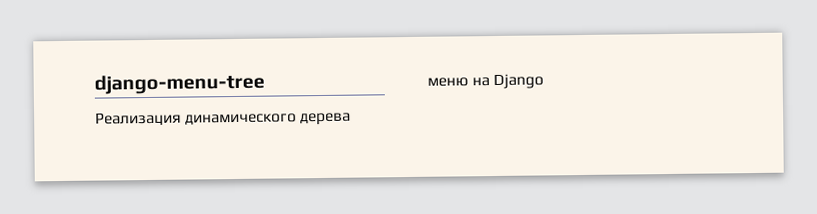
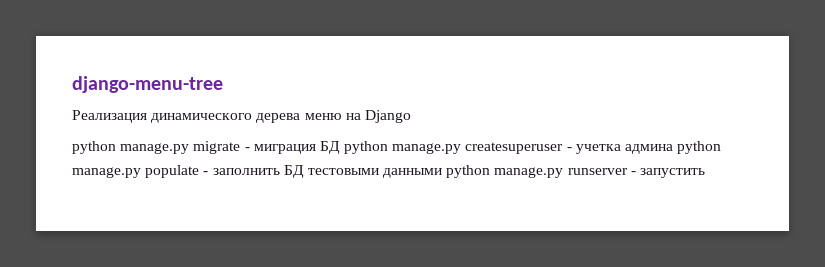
+ python manage.py migrate - миграция БД python manage.py createsuperuser - учетка админа python manage.py populate - заполнить БД тестовыми данными python manage.py runserver - запустить

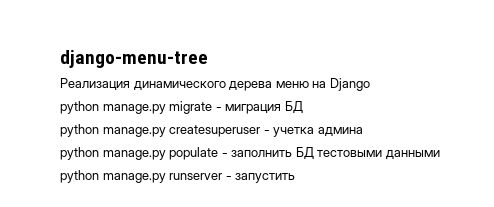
- python manage.py migrate - миграция БД python manage.py createsuperuser - учетка админа python manage.py populate - заполнить БД тестовыми данными python manage.py runserver - запустить
+ python manage.py migrate - миграция БД
+ python manage.py createsuperuser - учетка админа
+ python manage.py populate - заполнить БД тестовыми данными
+ python manage.py runserver - запустить

